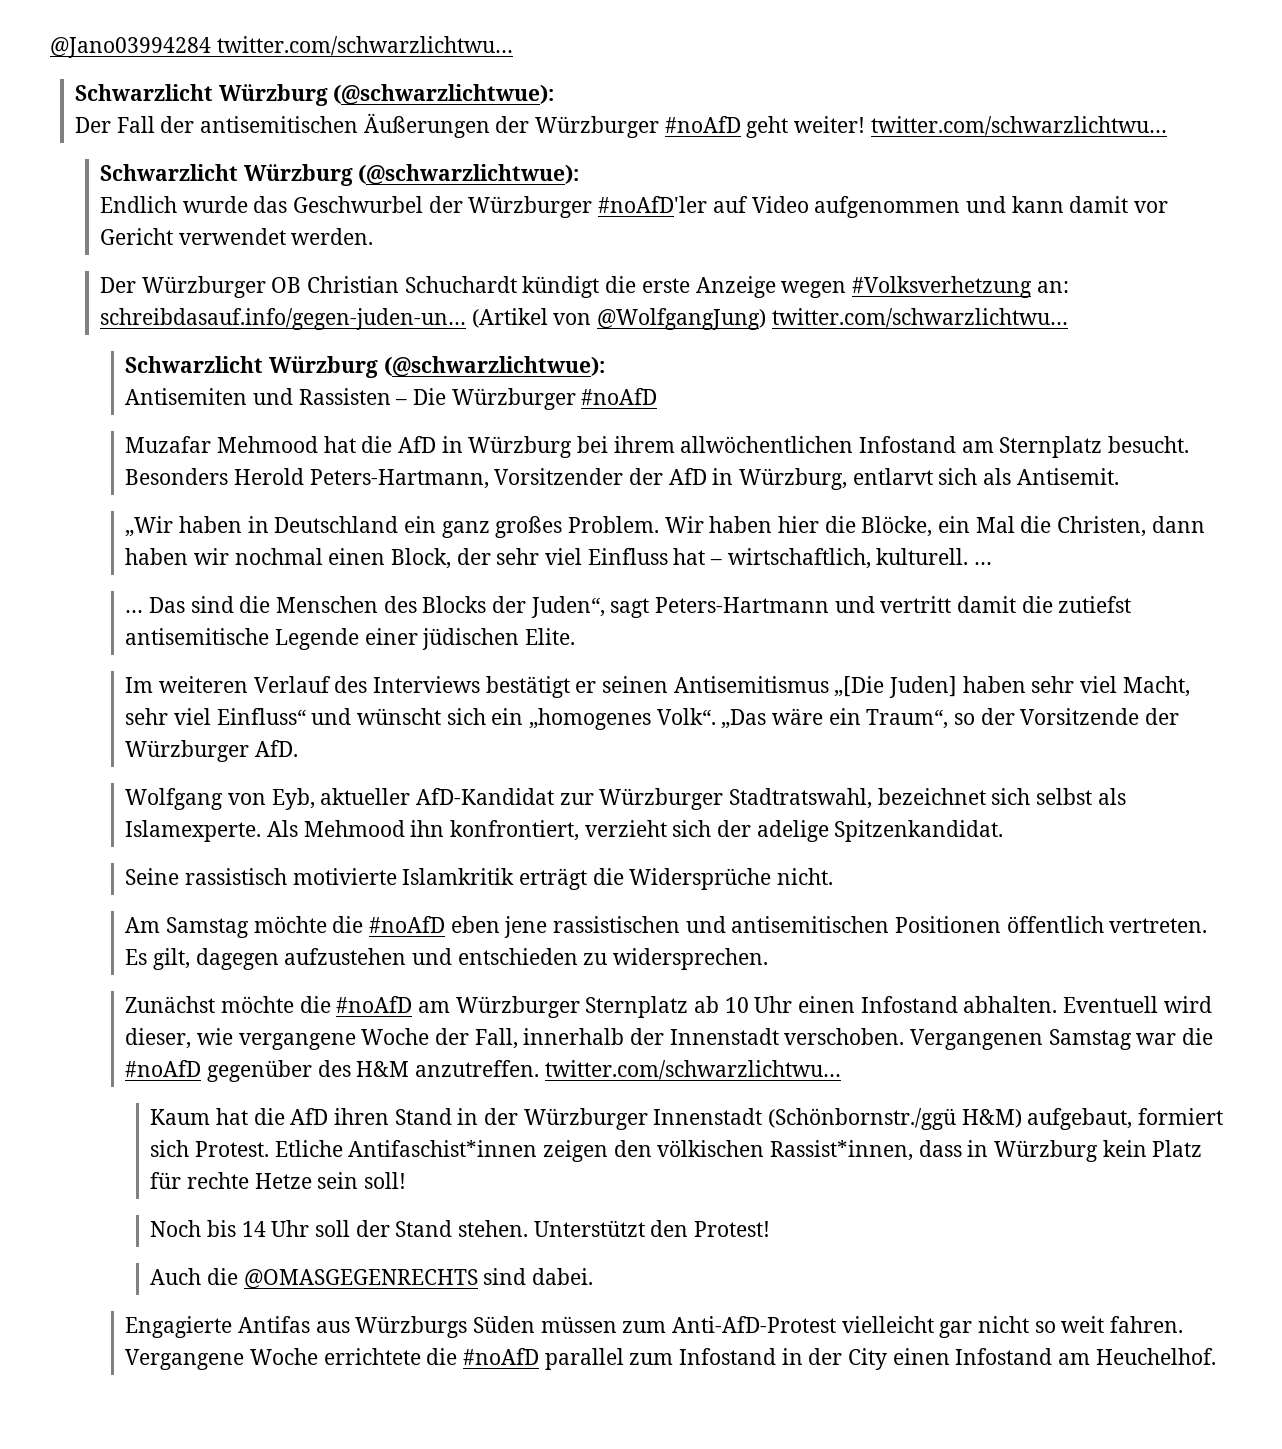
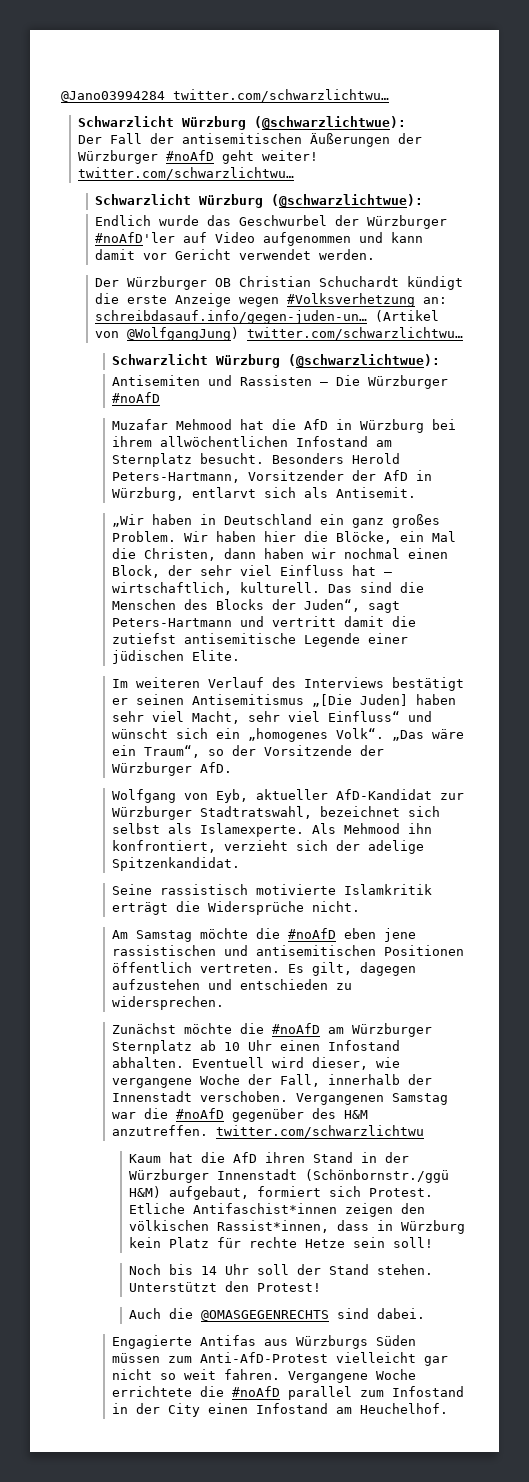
- Wir haben hier die Blöcke, ein Mal die Christen, dann haben wir nochmal einen Block, der sehr viel Einfluss hat – wirtschaftlich, kulturell. …
- …
+ Wir haben hier die Blöcke, ein Mal die Christen, dann haben wir nochmal einen Block, der sehr viel Einfluss hat – wirtschaftlich, kulturell.
- Vergangenen Samstag war die #noAfD gegenüber des H&M anzutreffen. twitter.com/schwarzlichtwu…
+ Vergangenen Samstag war die #noAfD gegenüber des H&M anzutreffen. twitter.com/schwarzlichtwu

